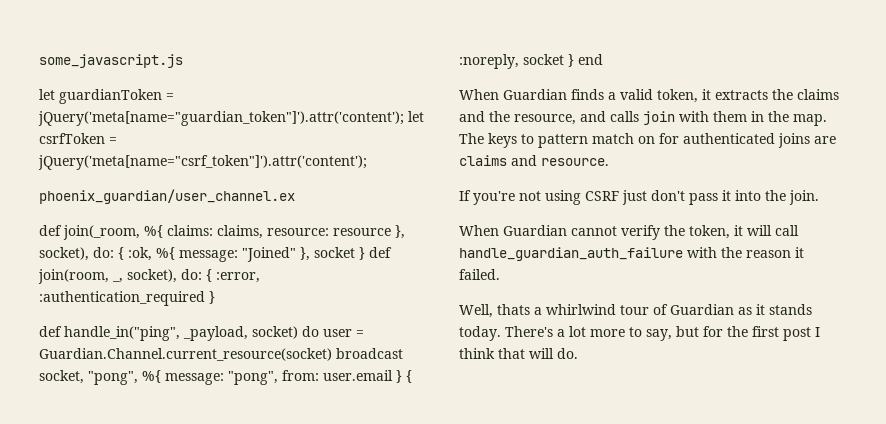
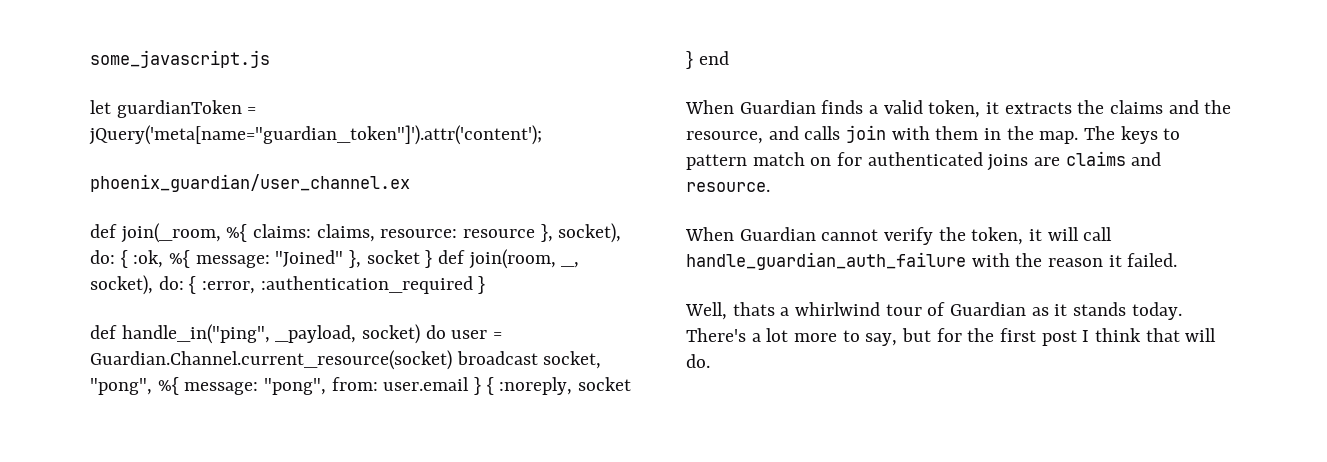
- let guardianToken = jQuery('meta[name="guardian_token"]').attr('content'); let csrfToken = jQuery('meta[name="csrf_token"]').attr('content');
+ let guardianToken = jQuery('meta[name="guardian_token"]').attr('content');
- If you're not using CSRF just don't pass it into the join.

